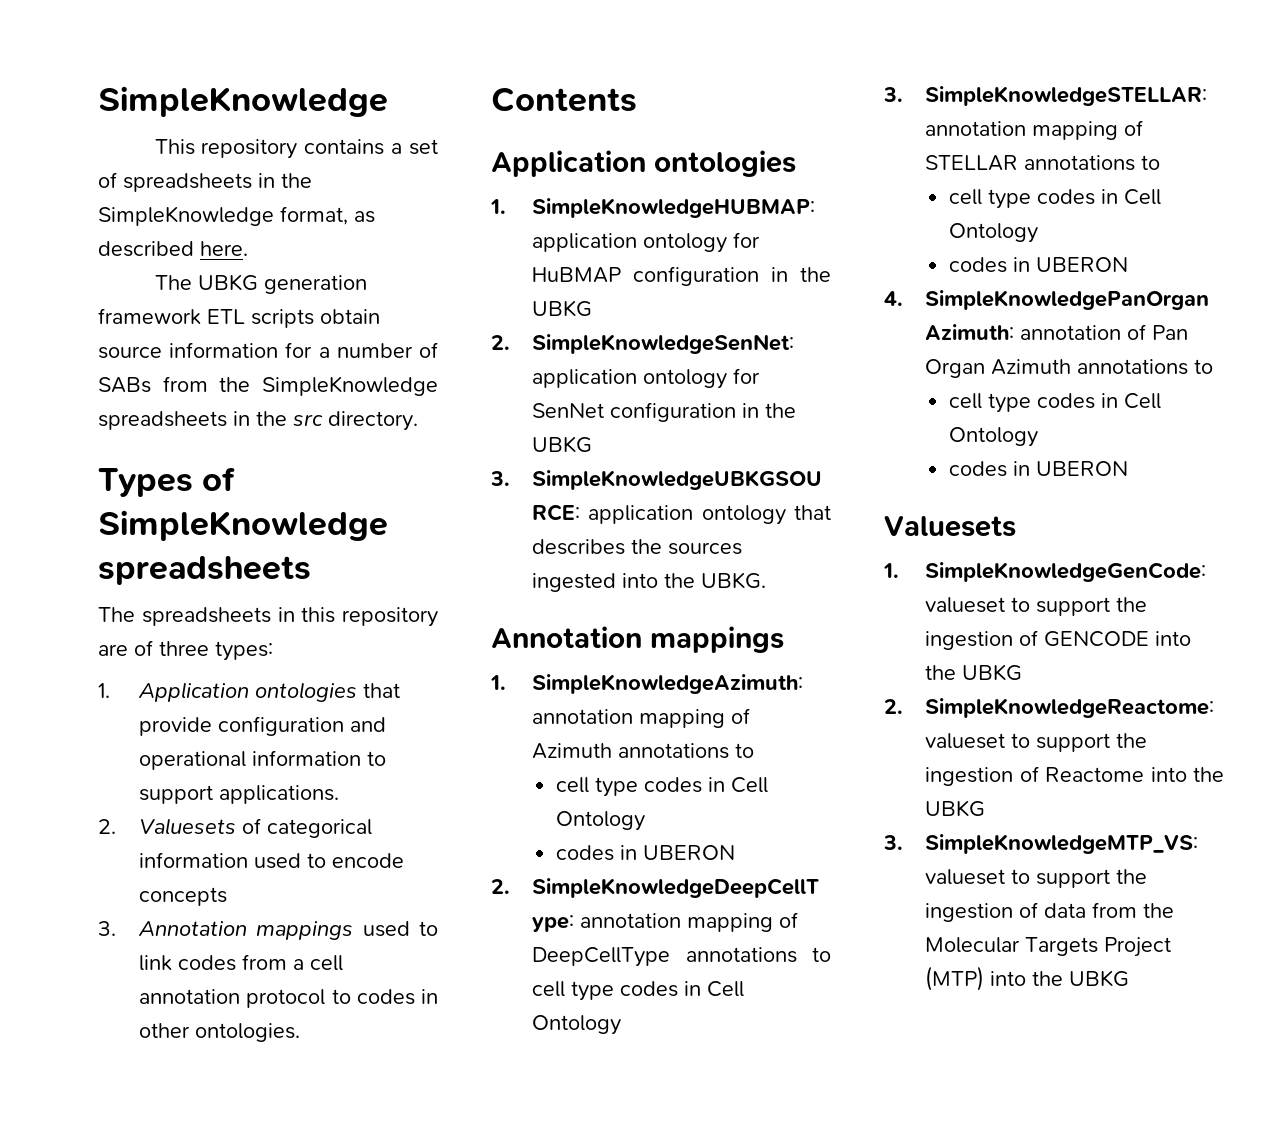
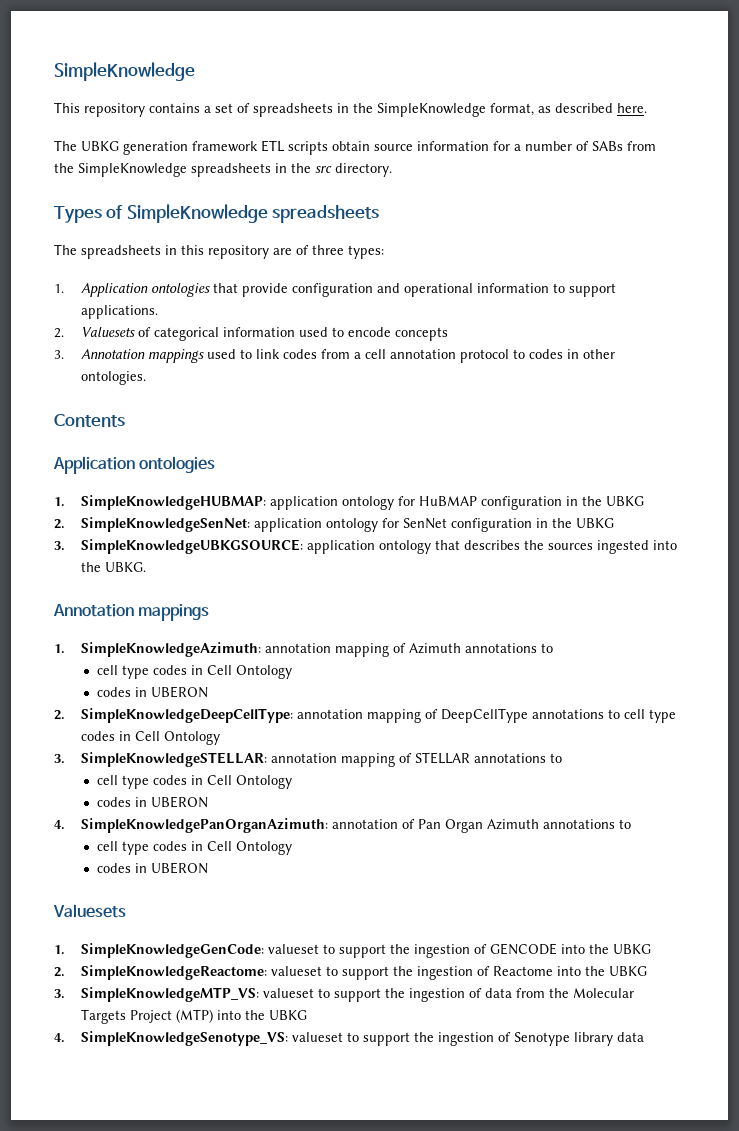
+ 4. SimpleKnowledgeSenotype_VS: valueset to support the ingestion of Senotype library data

